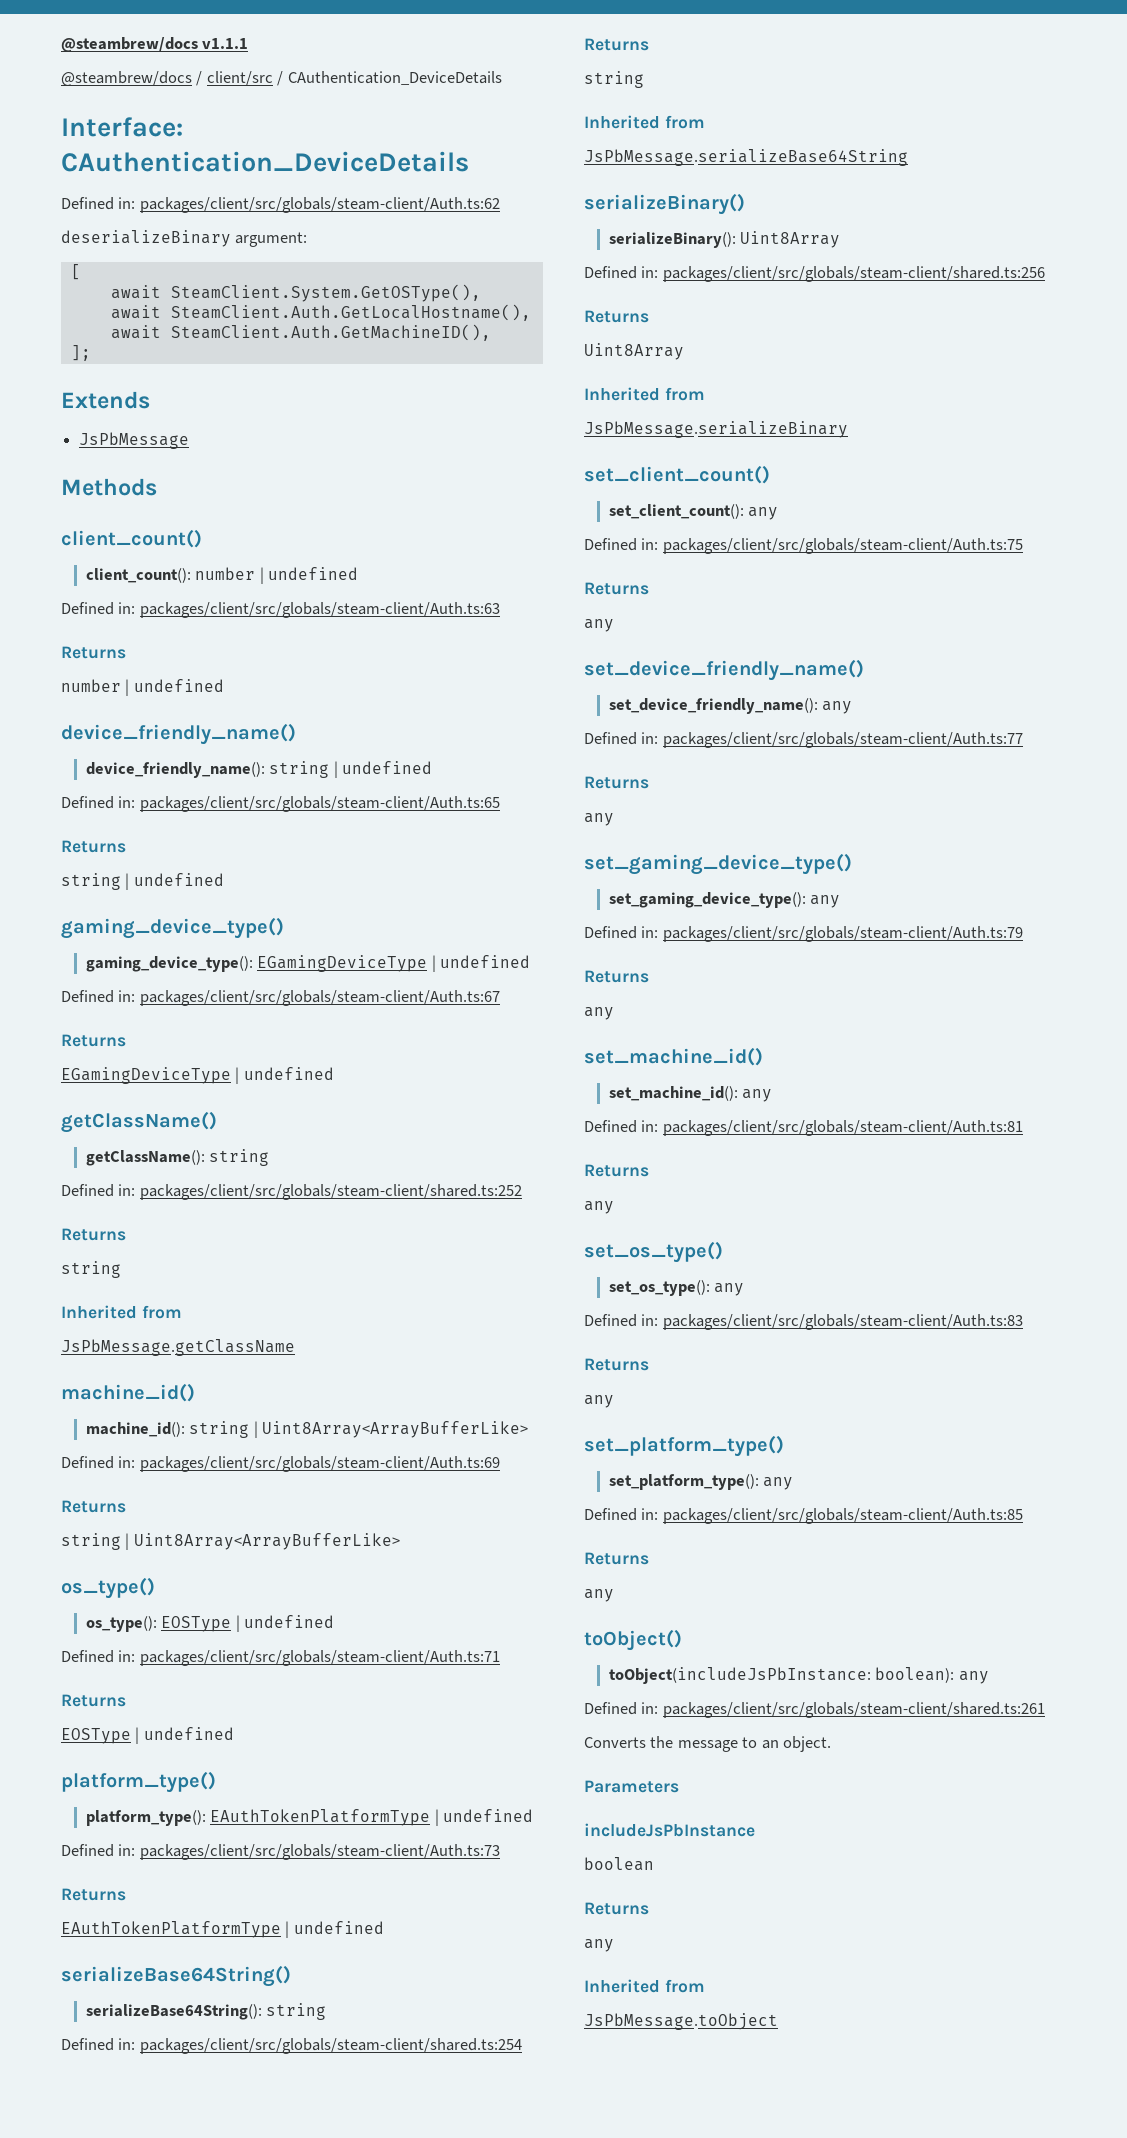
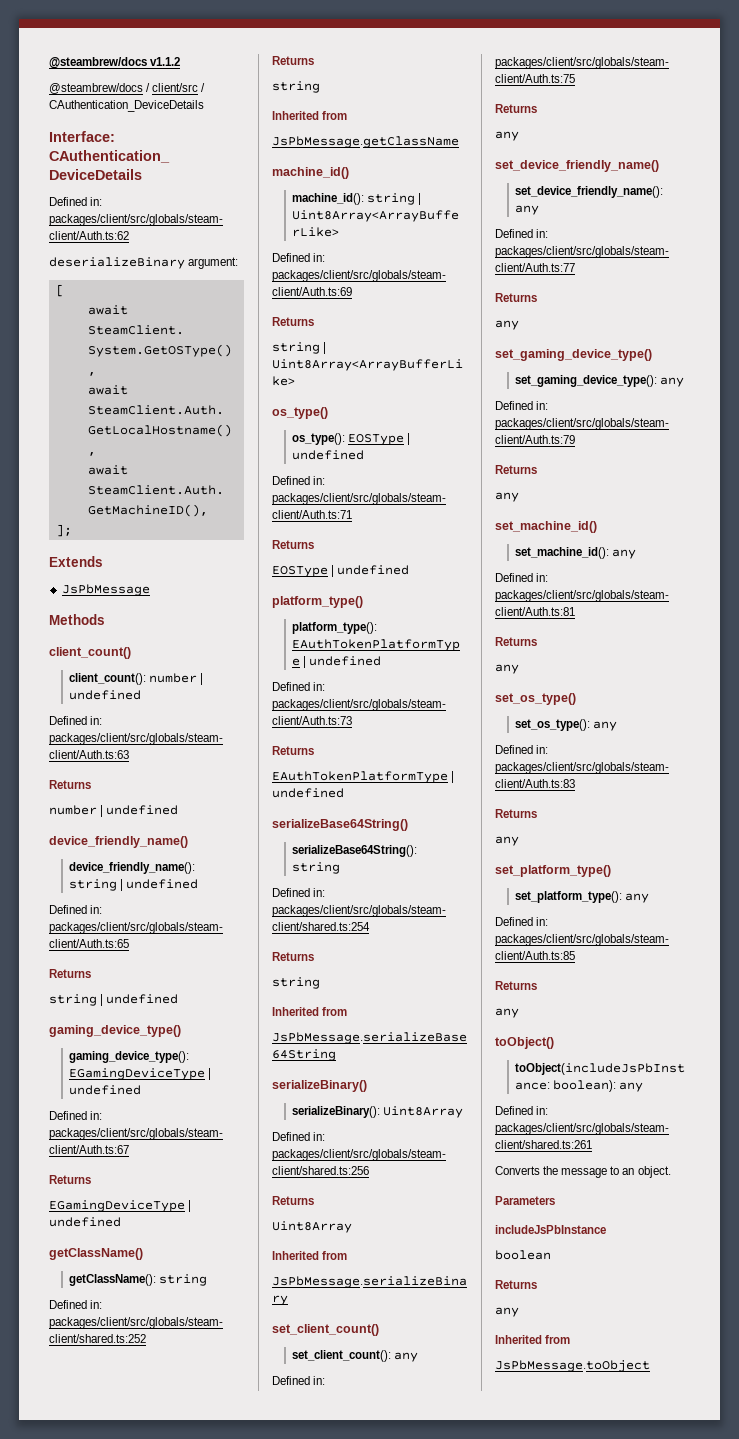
- @steambrew/docs v1.1.1
+ @steambrew/docs v1.1.2

